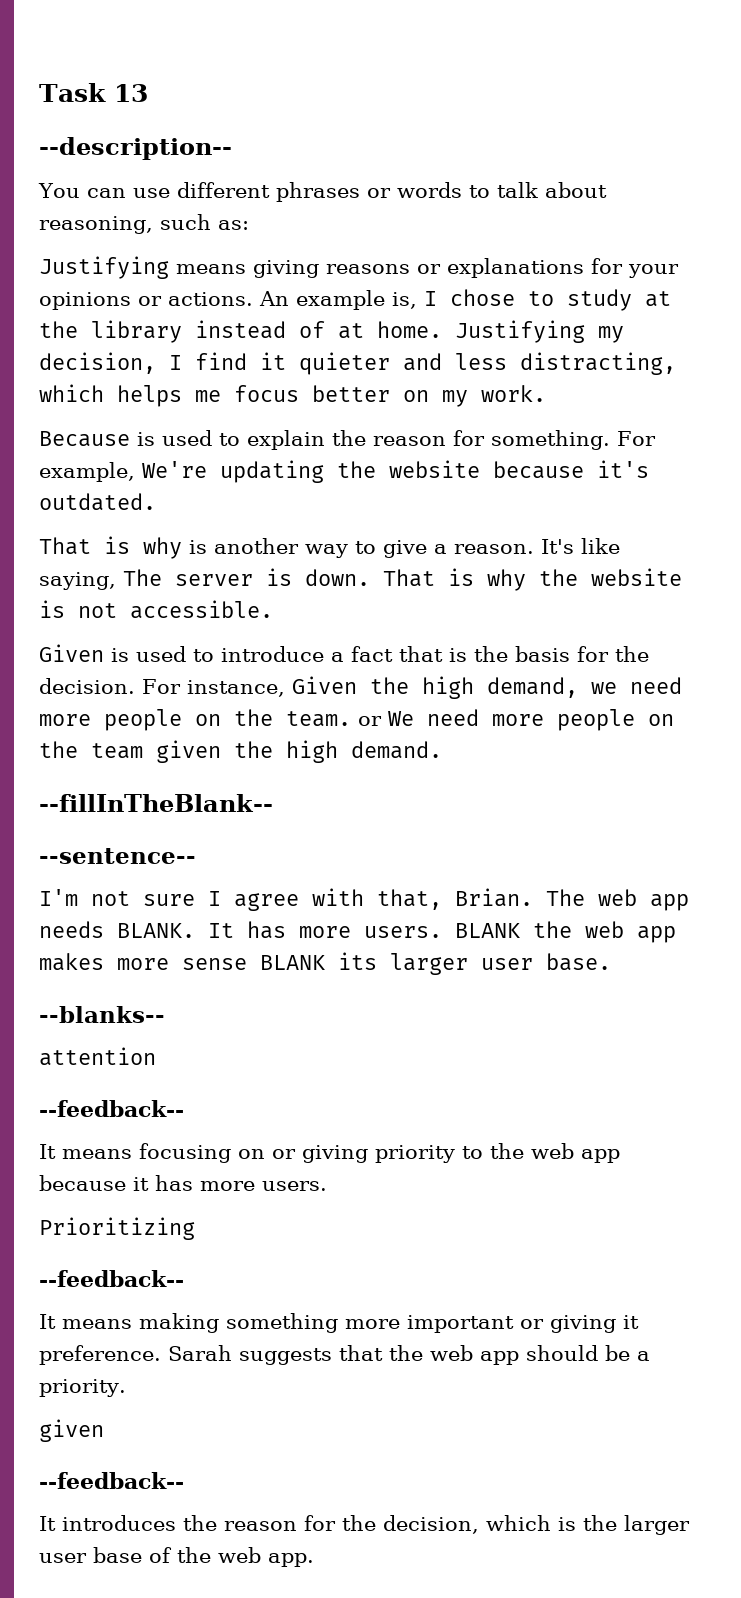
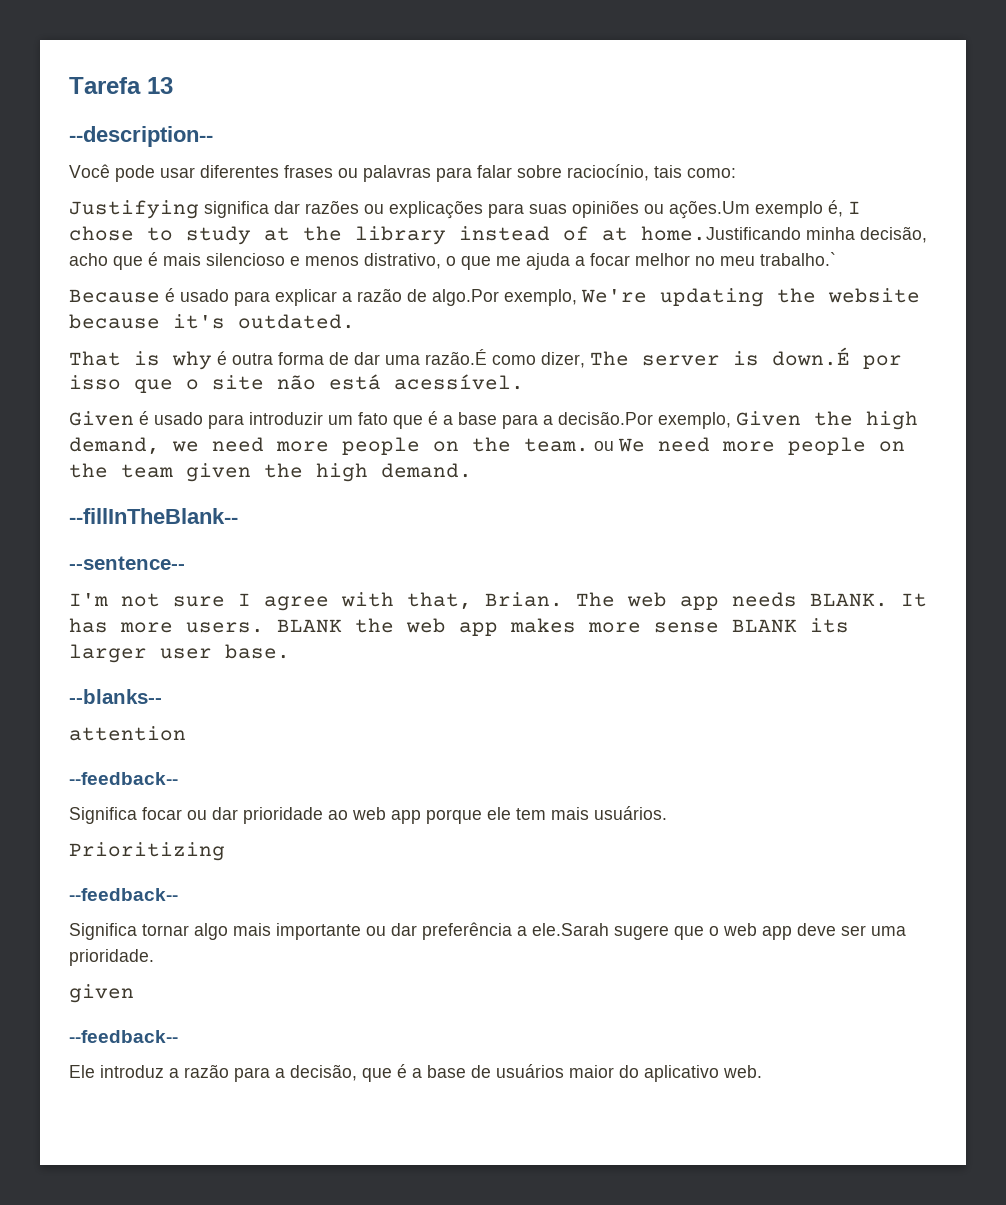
- Task 13
+ Tarefa 13
- You can use different phrases or words to talk about reasoning, such as:
- Justifying means giving reasons or explanations for your opinions or actions. An example is, I chose to study at the library instead of at home. Justifying my decision, I find it quieter and less distracting, which helps me focus better on my work.
- Because is used to explain the reason for something. For example, We're updating the website because it's outdated.
+ Você pode usar diferentes frases ou palavras para falar sobre raciocínio, tais como:
+ Justifying significa dar razões ou explicações para suas opiniões ou ações.Um exemplo é, I chose to study at the library instead of at home.Justificando minha decisão, acho que é mais silencioso e menos distrativo, o que me ajuda a focar melhor no meu trabalho.`
+ Because é usado para explicar a razão de algo.Por exemplo, We're updating the website because it's outdated.
- That is why is another way to give a reason. It's like saying, The server is down. That is why the website is not accessible.
- Given is used to introduce a fact that is the basis for the decision. For instance, Given the high demand, we need more people on the team. or We need more people on the team given the high demand.
+ That is why é outra forma de dar uma razão.É como dizer, The server is down.É por isso que o site não está acessível.
+ Given é usado para introduzir um fato que é a base para a decisão.Por exemplo, Given the high demand, we need more people on the team. ou We need more people on the team given the high demand.
- It means focusing on or giving priority to the web app because it has more users.
+ Significa focar ou dar prioridade ao web app porque ele tem mais usuários.
  Prioritizing
  --feedback--
- It means making something more important or giving it preference. Sarah suggests that the web app should be a priority.
+ Significa tornar algo mais importante ou dar preferência a ele.Sarah sugere que o web app deve ser uma prioridade.
  given
  --feedback--
- It introduces the reason for the decision, which is the larger user base of the web app.
+ Ele introduz a razão para a decisão, que é a base de usuários maior do aplicativo web.

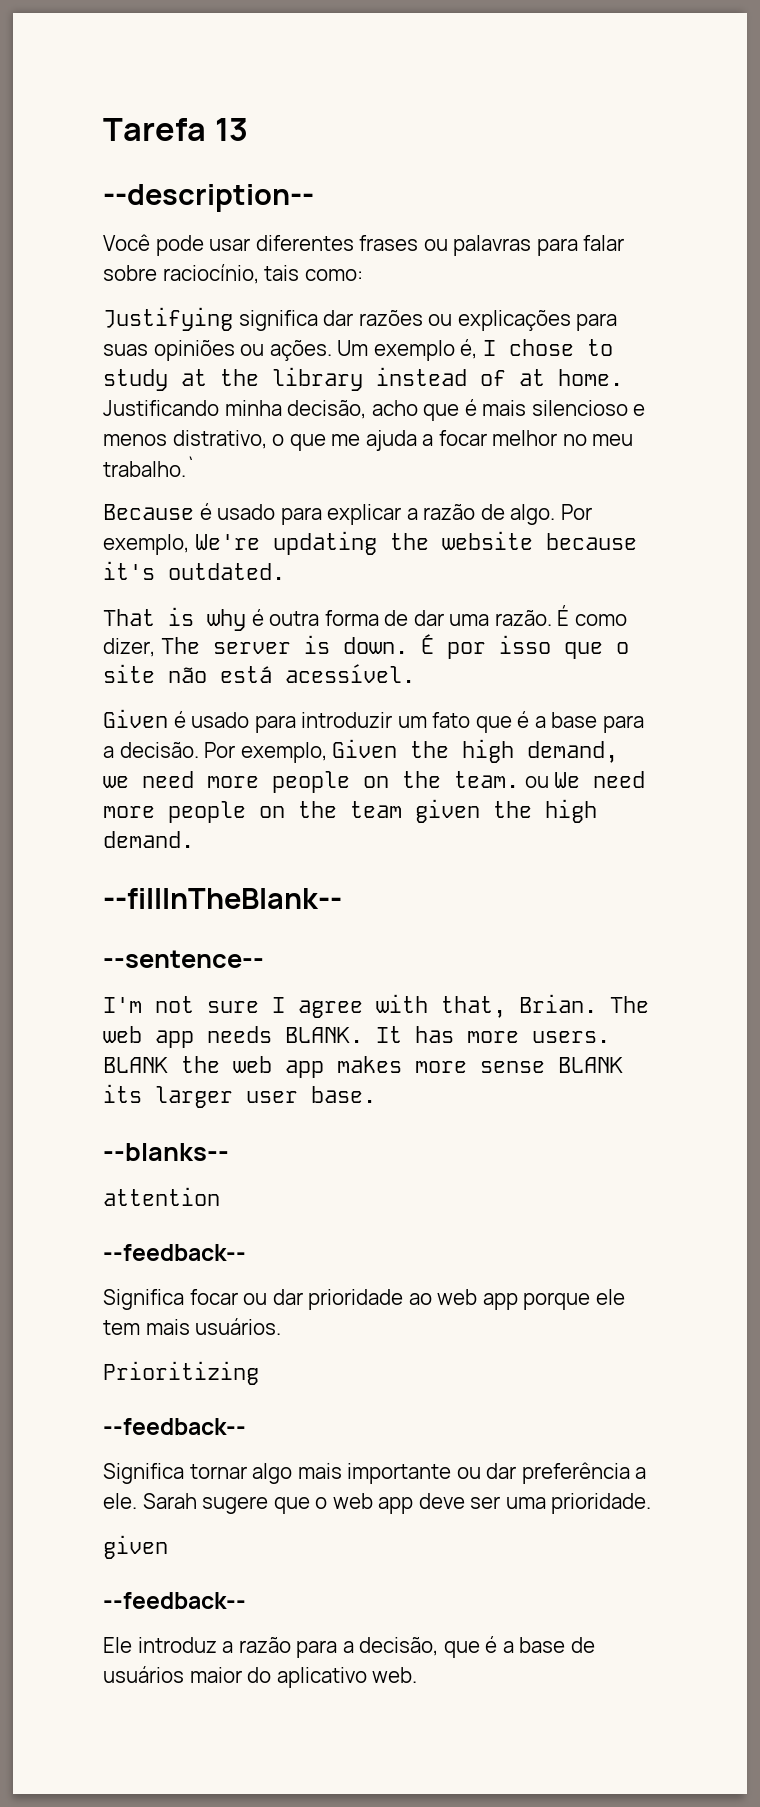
- Justifying significa dar razões ou explicações para suas opiniões ou ações.Um exemplo é, I chose to study at the library instead of at home.Justificando minha decisão, acho que é mais silencioso e menos distrativo, o que me ajuda a focar melhor no meu trabalho.`
+ Justifying significa dar razões ou explicações para suas opiniões ou ações. Um exemplo é, I chose to study at the library instead of at home. Justificando minha decisão, acho que é mais silencioso e menos distrativo, o que me ajuda a focar melhor no meu trabalho.`
- Because é usado para explicar a razão de algo.Por exemplo, We're updating the website because it's outdated.
+ Because é usado para explicar a razão de algo. Por exemplo, We're updating the website because it's outdated.
- That is why é outra forma de dar uma razão.É como dizer, The server is down.É por isso que o site não está acessível.
+ That is why é outra forma de dar uma razão. É como dizer, The server is down. É por isso que o site não está acessível.
- Given é usado para introduzir um fato que é a base para a decisão.Por exemplo, Given the high demand, we need more people on the team. ou We need more people on the team given the high demand.
+ Given é usado para introduzir um fato que é a base para a decisão. Por exemplo, Given the high demand, we need more people on the team. ou We need more people on the team given the high demand.
- Significa tornar algo mais importante ou dar preferência a ele.Sarah sugere que o web app deve ser uma prioridade.
+ Significa tornar algo mais importante ou dar preferência a ele. Sarah sugere que o web app deve ser uma prioridade.

